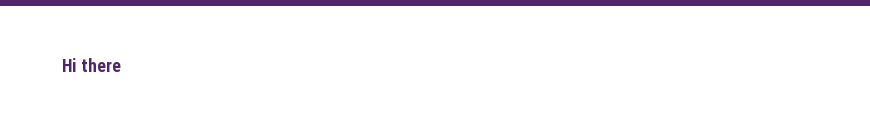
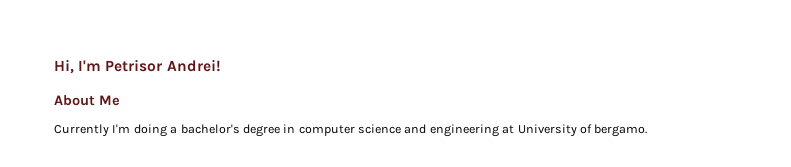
- Hi there
+ Hi, I'm Petrisor Andrei!
+ About Me
+ Currently I'm doing a bachelor's degree in computer science and engineering at University of bergamo.

